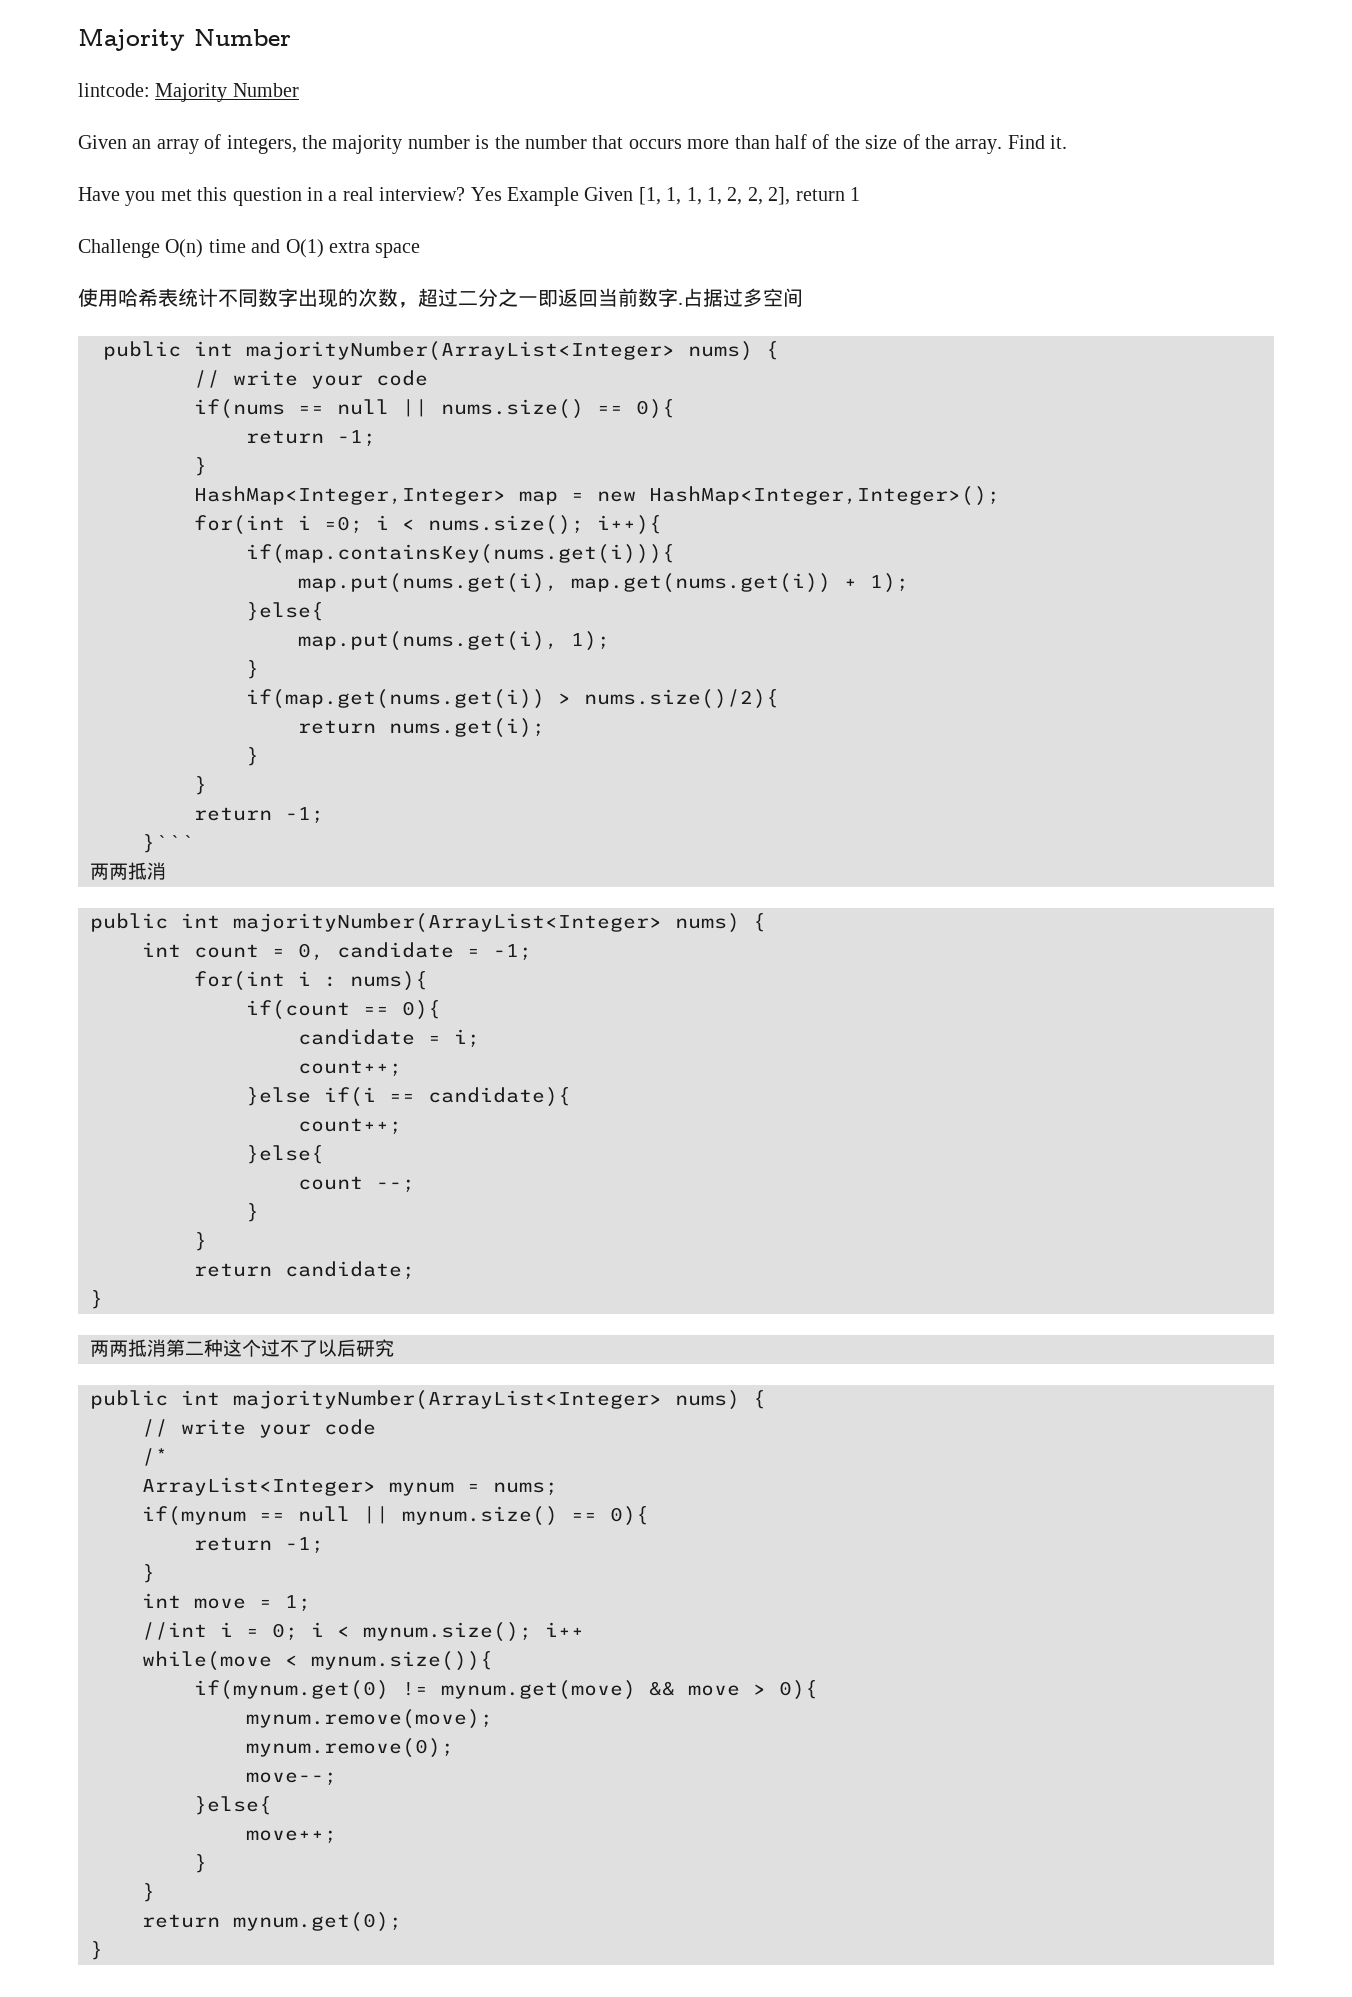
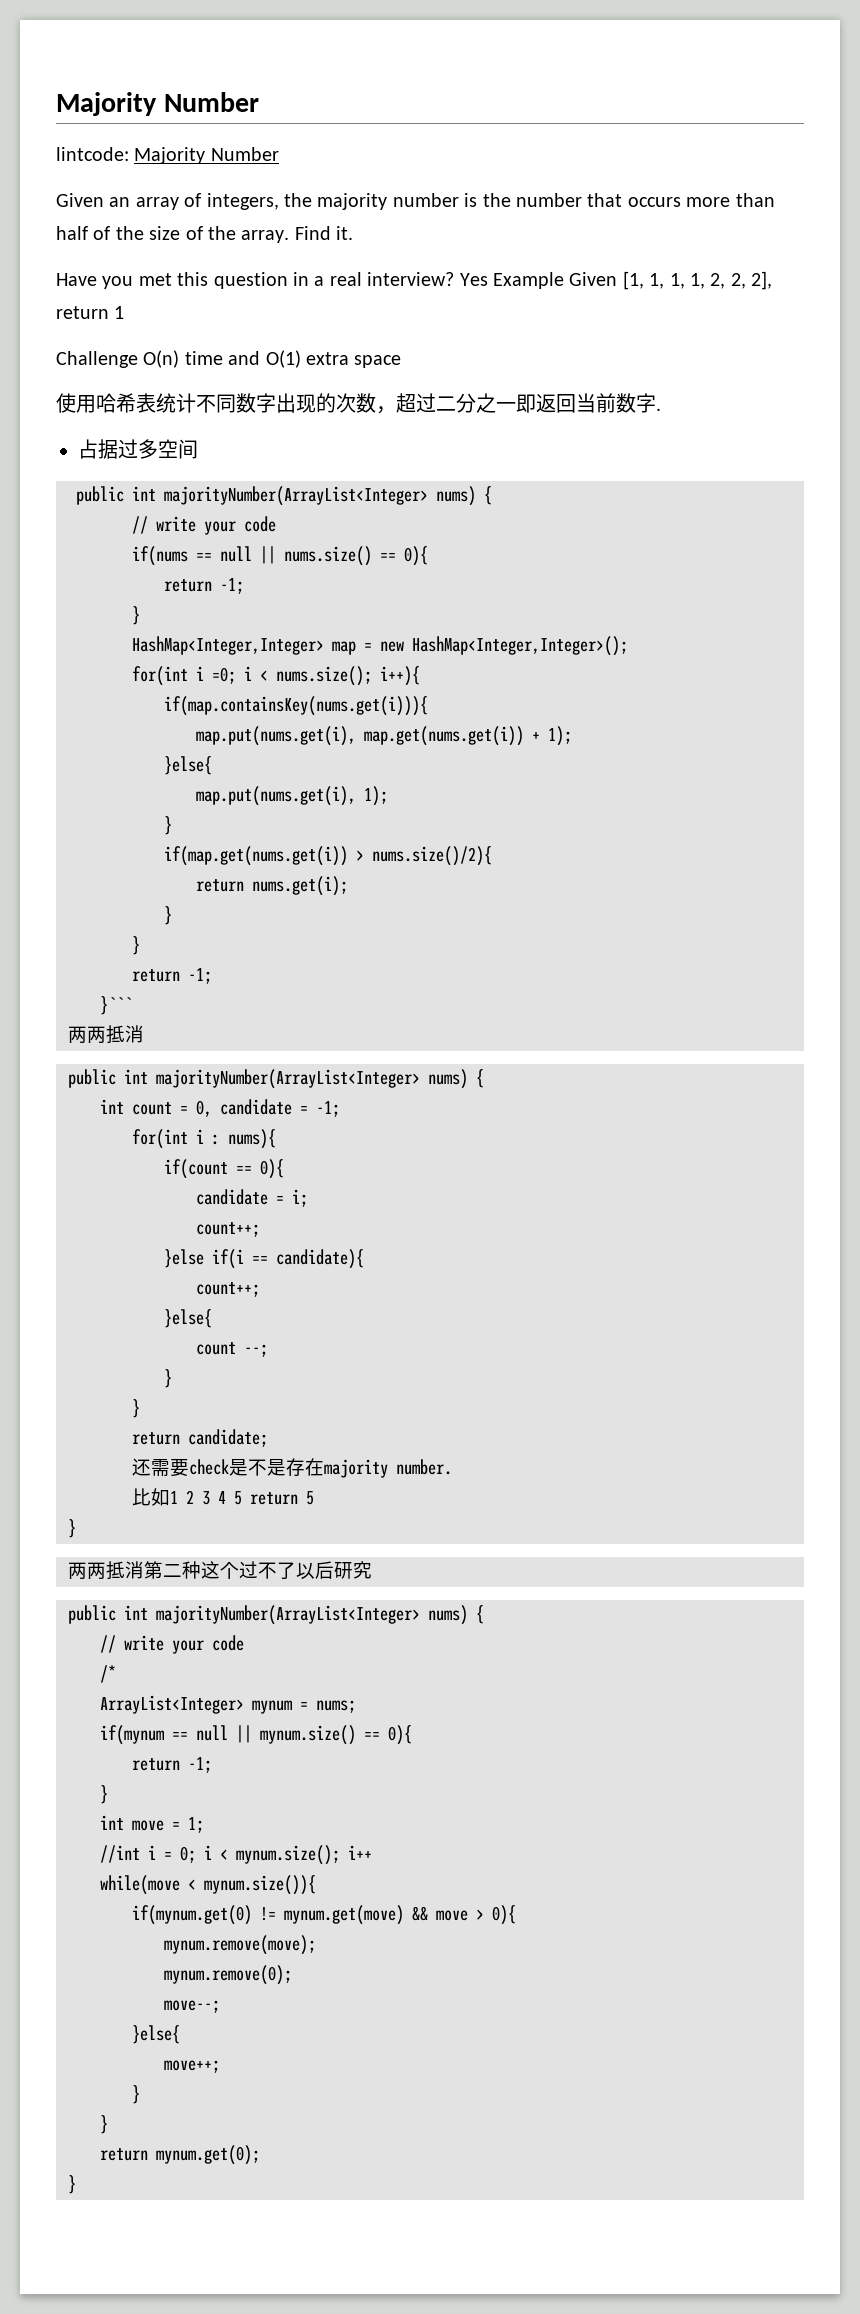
- 使用哈希表统计不同数字出现的次数，超过二分之一即返回当前数字.占据过多空间
+ 使用哈希表统计不同数字出现的次数，超过二分之一即返回当前数字.
+ 占据过多空间
+ 还需要check是不是存在majority number.
+ 比如1 2 3 4 5 return 5

